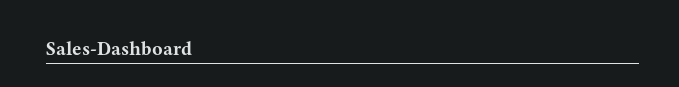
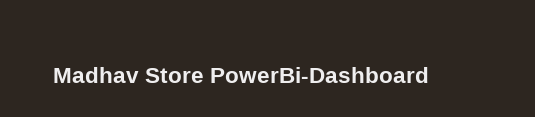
- Sales-Dashboard
+ Madhav Store PowerBi-Dashboard

